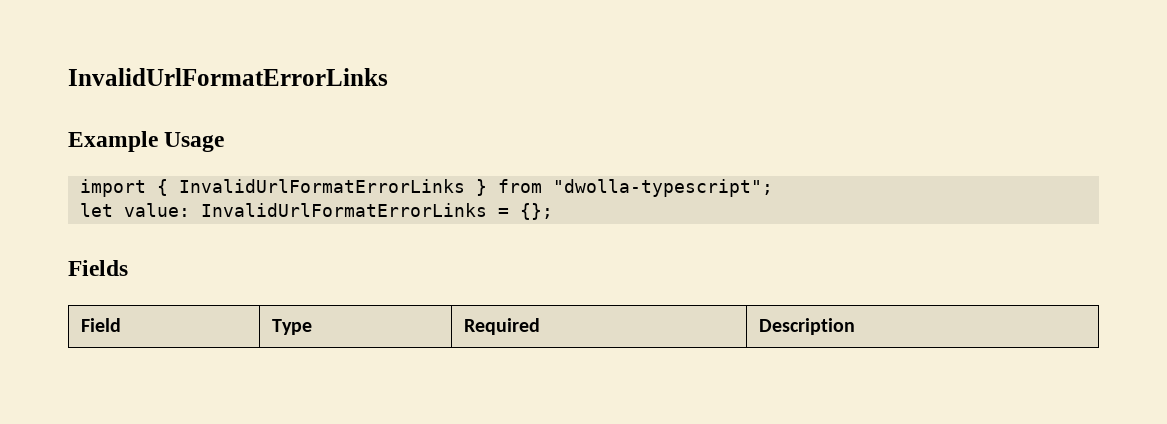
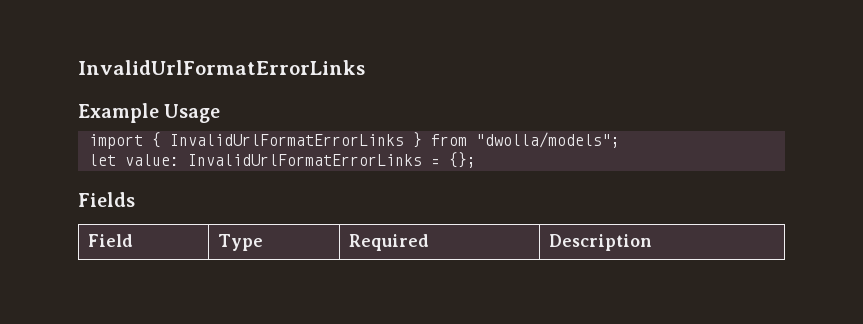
- import { InvalidUrlFormatErrorLinks } from "dwolla-typescript";
+ import { InvalidUrlFormatErrorLinks } from "dwolla/models";

